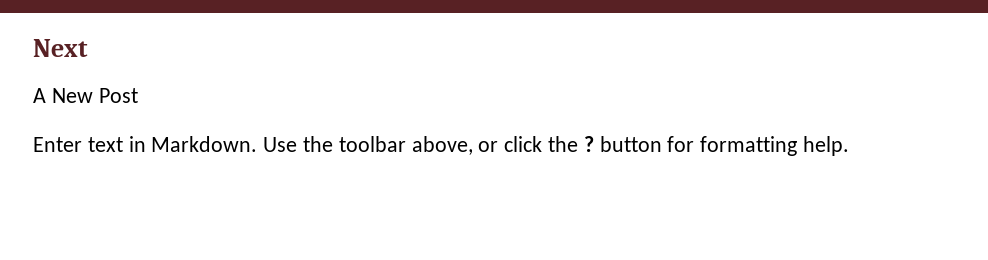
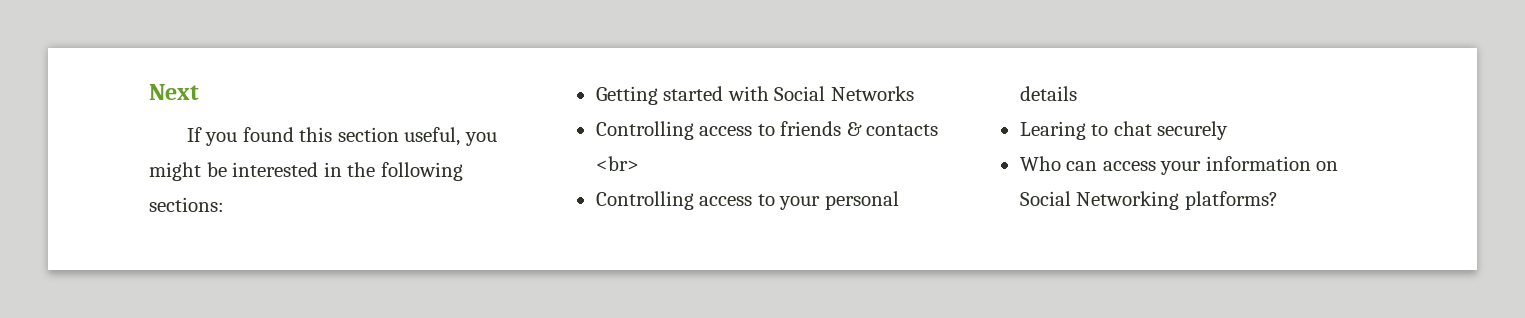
- A New Post
- Enter text in Markdown. Use the toolbar above, or click the ? button for formatting help.
+ If you found this section useful, you might be interested in the following sections:
+ Getting started with Social Networks
+ Controlling access to friends & contacts <br>
+ Controlling access to your personal details
+ Learing to chat securely
+ Who can access your information on Social Networking platforms?

